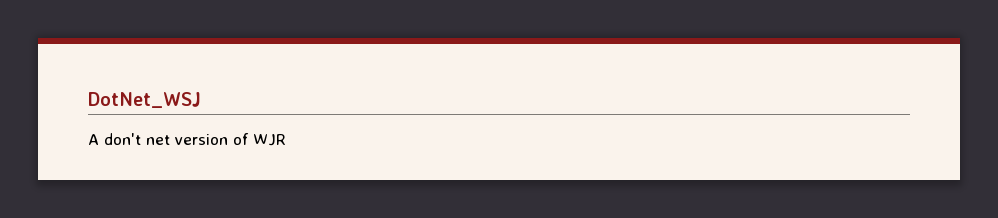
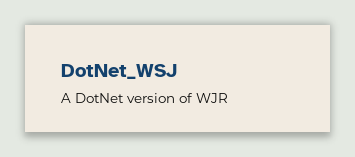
- A don't net version of WJR
+ A DotNet version of WJR

